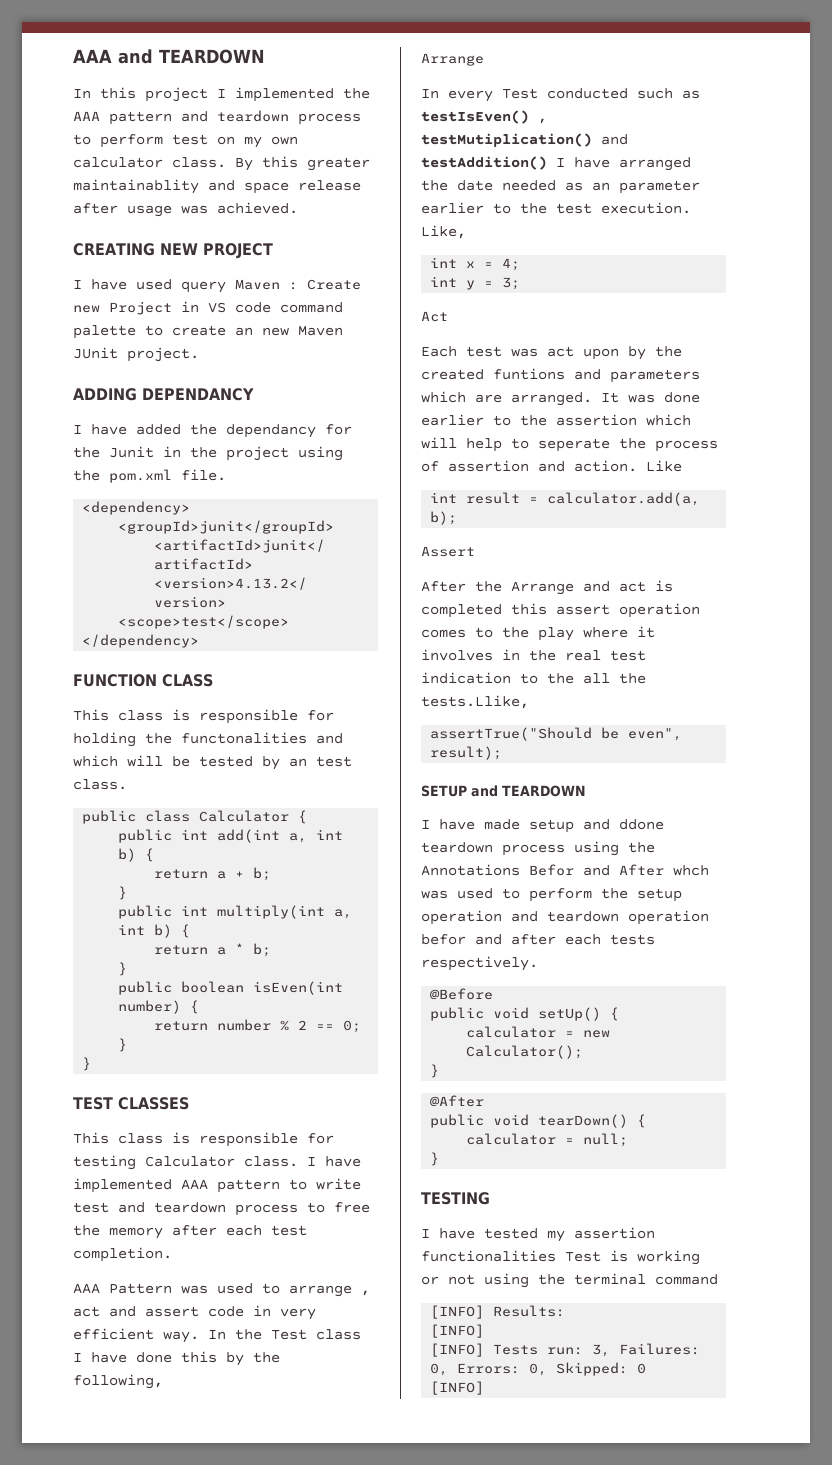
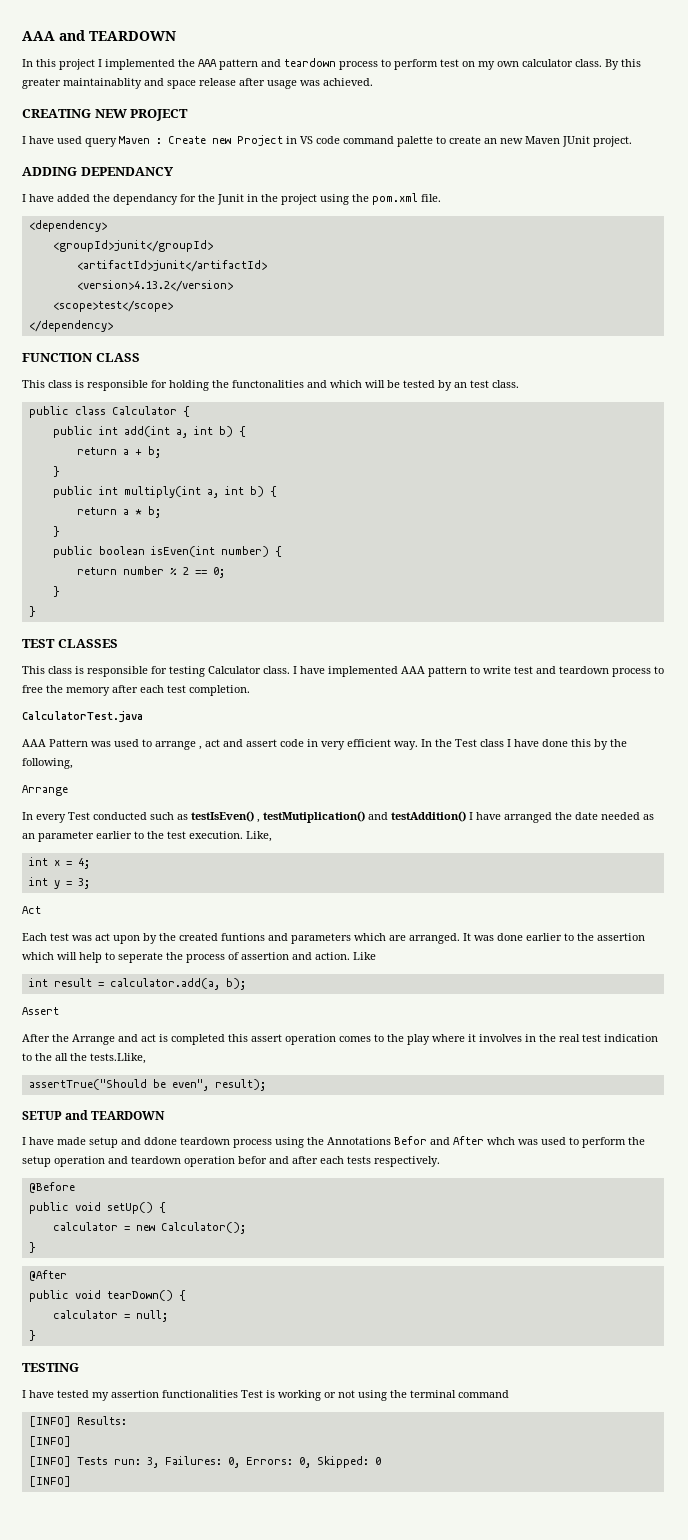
+ CalculatorTest.java

